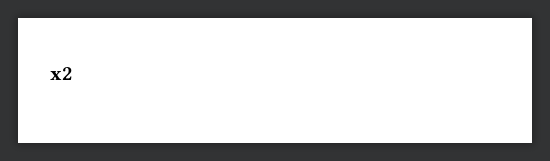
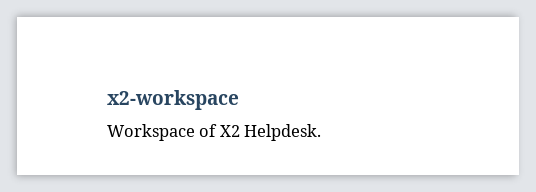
- x2
+ x2-workspace
+ Workspace of X2 Helpdesk.

